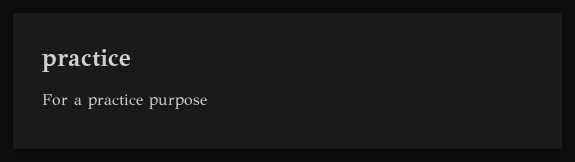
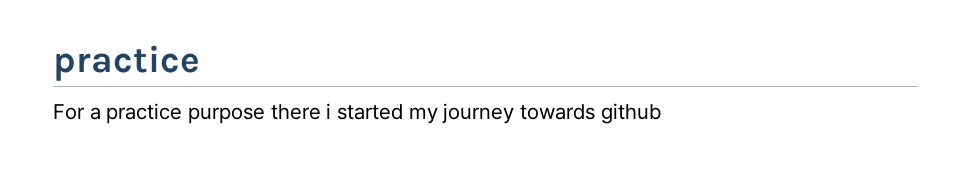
- For a practice purpose
+ For a practice purpose there i started my journey towards github

